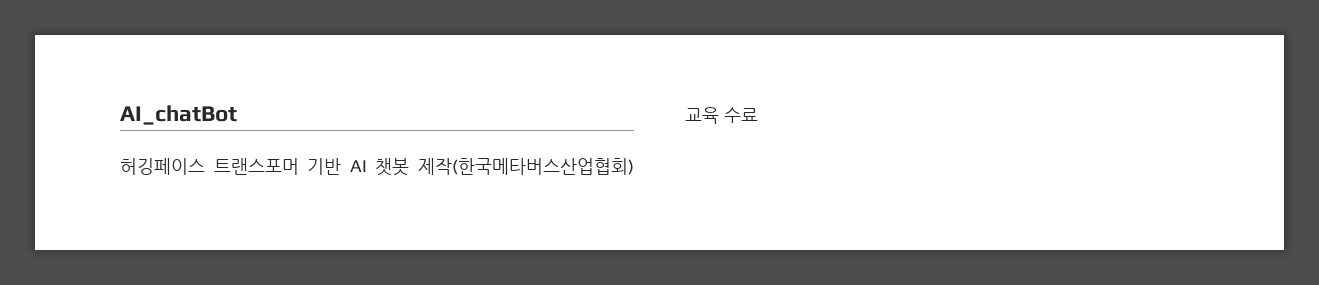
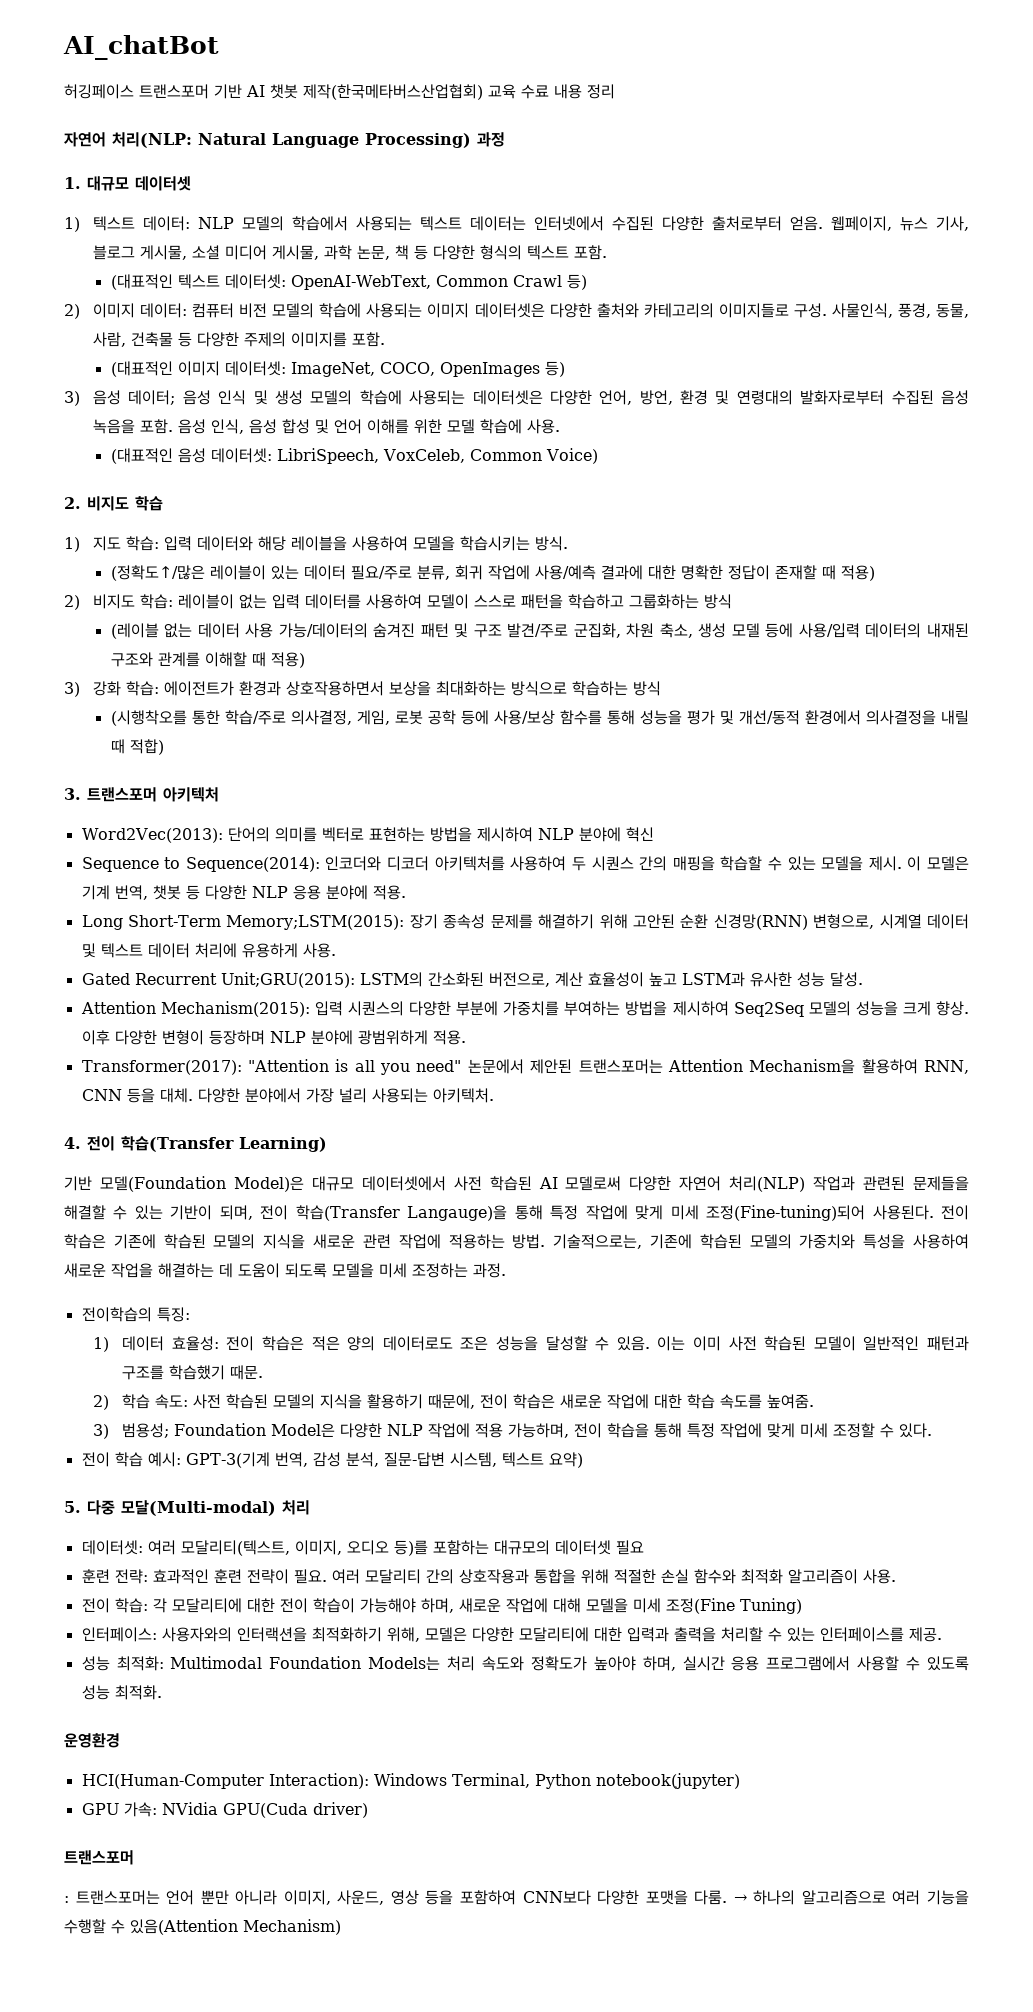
- 허깅페이스 트랜스포머 기반 AI 챗봇 제작(한국메타버스산업협회) 교육 수료
+ 허깅페이스 트랜스포머 기반 AI 챗봇 제작(한국메타버스산업협회) 교육 수료 내용 정리
+ 자연어 처리(NLP: Natural Language Processing) 과정
+ 1. 대규모 데이터셋
+ 1) 텍스트 데이터: NLP 모델의 학습에서 사용되는 텍스트 데이터는 인터넷에서 수집된 다양한 출처로부터 얻음. 웹페이지, 뉴스 기사, 블로그 게시물, 소셜 미디어 게시물, 과학 논문, 책 등 다양한 형식의 텍스트 포함.
+ (대표적인 텍스트 데이터셋: OpenAI-WebText, Common Crawl 등)
+ 2) 이미지 데이터: 컴퓨터 비전 모델의 학습에 사용되는 이미지 데이터셋은 다양한 출처와 카테고리의 이미지들로 구성. 사물인식, 풍경, 동물, 사람, 건축물 등 다양한 주제의 이미지를 포함.
+ (대표적인 이미지 데이터셋: ImageNet, COCO, OpenImages 등)
+ 3) 음성 데이터; 음성 인식 및 생성 모델의 학습에 사용되는 데이터셋은 다양한 언어, 방언, 환경 및 연령대의 발화자로부터 수집된 음성 녹음을 포함. 음성 인식, 음성 합성 및 언어 이해를 위한 모델 학습에 사용.
+ (대표적인 음성 데이터셋: LibriSpeech, VoxCeleb, Common Voice)
+ 2. 비지도 학습
+ 1) 지도 학습: 입력 데이터와 해당 레이블을 사용하여 모델을 학습시키는 방식.
+ (정확도↑/많은 레이블이 있는 데이터 필요/주로 분류, 회귀 작업에 사용/예측 결과에 대한 명확한 정답이 존재할 때 적용)
+ 2) 비지도 학습: 레이블이 없는 입력 데이터를 사용하여 모델이 스스로 패턴을 학습하고 그룹화하는 방식
+ (레이블 없는 데이터 사용 가능/데이터의 숨겨진 패턴 및 구조 발견/주로 군집화, 차원 축소, 생성 모델 등에 사용/입력 데이터의 내재된 구조와 관계를 이해할 때 적용)
+ 3) 강화 학습: 에이전트가 환경과 상호작용하면서 보상을 최대화하는 방식으로 학습하는 방식
+ (시행착오를 통한 학습/주로 의사결정, 게임, 로봇 공학 등에 사용/보상 함수를 통해 성능을 평가 및 개선/동적 환경에서 의사결정을 내릴 때 적합)
+ 3. 트랜스포머 아키텍처
+ Word2Vec(2013): 단어의 의미를 벡터로 표현하는 방법을 제시하여 NLP 분야에 혁신
+ Sequence to Sequence(2014): 인코더와 디코더 아키텍처를 사용하여 두 시퀀스 간의 매핑을 학습할 수 있는 모델을 제시. 이 모델은 기계 번역, 챗봇 등 다양한 NLP 응용 분야에 적용.
+ Long Short-Term Memory;LSTM(2015): 장기 종속성 문제를 해결하기 위해 고안된 순환 신경망(RNN) 변형으로, 시계열 데이터 및 텍스트 데이터 처리에 유용하게 사용.
+ Gated Recurrent Unit;GRU(2015): LSTM의 간소화된 버전으로, 계산 효율성이 높고 LSTM과 유사한 성능 달성.
+ Attention Mechanism(2015): 입력 시퀀스의 다양한 부분에 가중치를 부여하는 방법을 제시하여 Seq2Seq 모델의 성능을 크게 향상. 이후 다양한 변형이 등장하며 NLP 분야에 광범위하게 적용.
+ Transformer(2017): "Attention is all you need" 논문에서 제안된 트랜스포머는 Attention Mechanism을 활용하여 RNN, CNN 등을 대체. 다양한 분야에서 가장 널리 사용되는 아키텍처.
+ 4. 전이 학습(Transfer Learning)
+ 기반 모델(Foundation Model)은 대규모 데이터셋에서 사전 학습된 AI 모델로써 다양한 자연어 처리(NLP) 작업과 관련된 문제들을 해결할 수 있는 기반이 되며, 전이 학습(Transfer Langauge)을 통해 특정 작업에 맞게 미세 조정(Fine-tuning)되어 사용된다. 전이 학습은 기존에 학습된 모델의 지식을 새로운 관련 작업에 적용하는 방법. 기술적으로는, 기존에 학습된 모델의 가중치와 특성을 사용하여 새로운 작업을 해결하는 데 도움이 되도록 모델을 미세 조정하는 과정.
+ 전이학습의 특징:
+ 1) 데이터 효율성: 전이 학습은 적은 양의 데이터로도 조은 성능을 달성할 수 있음. 이는 이미 사전 학습된 모델이 일반적인 패턴과 구조를 학습했기 때문.
+ 2) 학습 속도: 사전 학습된 모델의 지식을 활용하기 때문에, 전이 학습은 새로운 작업에 대한 학습 속도를 높여줌.
+ 3) 범용성; Foundation Model은 다양한 NLP 작업에 적용 가능하며, 전이 학습을 통해 특정 작업에 맞게 미세 조정할 수 있다.
+ 전이 학습 예시: GPT-3(기계 번역, 감성 분석, 질문-답변 시스템, 텍스트 요약)
+ 5. 다중 모달(Multi-modal) 처리
+ 데이터셋: 여러 모달리티(텍스트, 이미지, 오디오 등)를 포함하는 대규모의 데이터셋 필요
+ 훈련 전략: 효과적인 훈련 전략이 필요. 여러 모달리티 간의 상호작용과 통합을 위해 적절한 손실 함수와 최적화 알고리즘이 사용.
+ 전이 학습: 각 모달리티에 대한 전이 학습이 가능해야 하며, 새로운 작업에 대해 모델을 미세 조정(Fine Tuning)
+ 인터페이스: 사용자와의 인터랙션을 최적화하기 위해, 모델은 다양한 모달리티에 대한 입력과 출력을 처리할 수 있는 인터페이스를 제공.
+ 성능 최적화: Multimodal Foundation Models는 처리 속도와 정확도가 높아야 하며, 실시간 응용 프로그램에서 사용할 수 있도록 성능 최적화.
+ 운영환경
+ HCI(Human-Computer Interaction): Windows Terminal, Python notebook(jupyter)
+ GPU 가속: NVidia GPU(Cuda driver)
+ 트랜스포머
+ : 트랜스포머는 언어 뿐만 아니라 이미지, 사운드, 영상 등을 포함하여 CNN보다 다양한 포맷을 다룸. → 하나의 알고리즘으로 여러 기능을 수행할 수 있음(Attention Mechanism)

